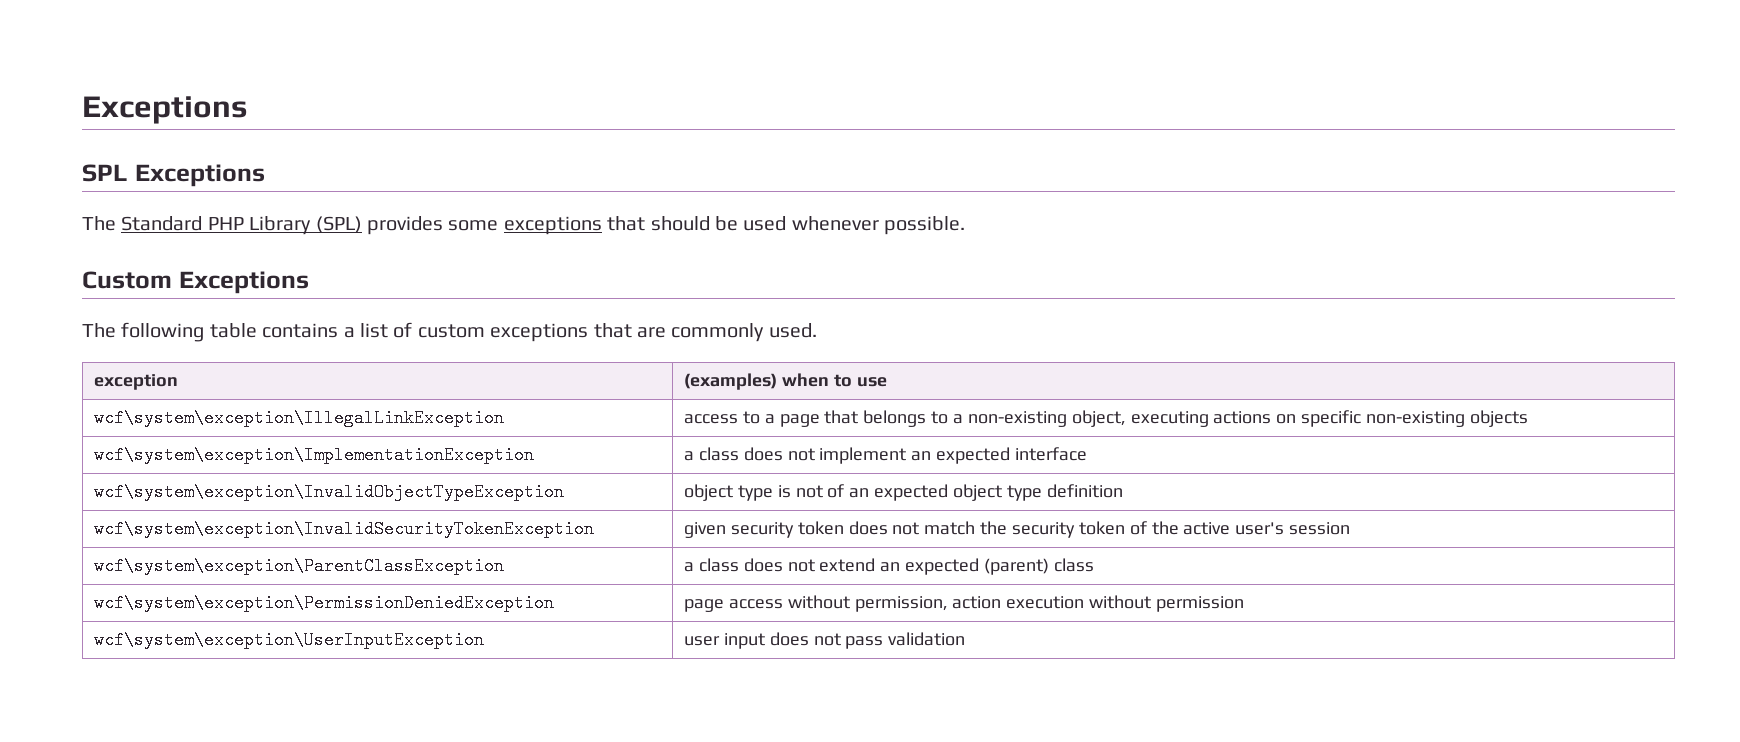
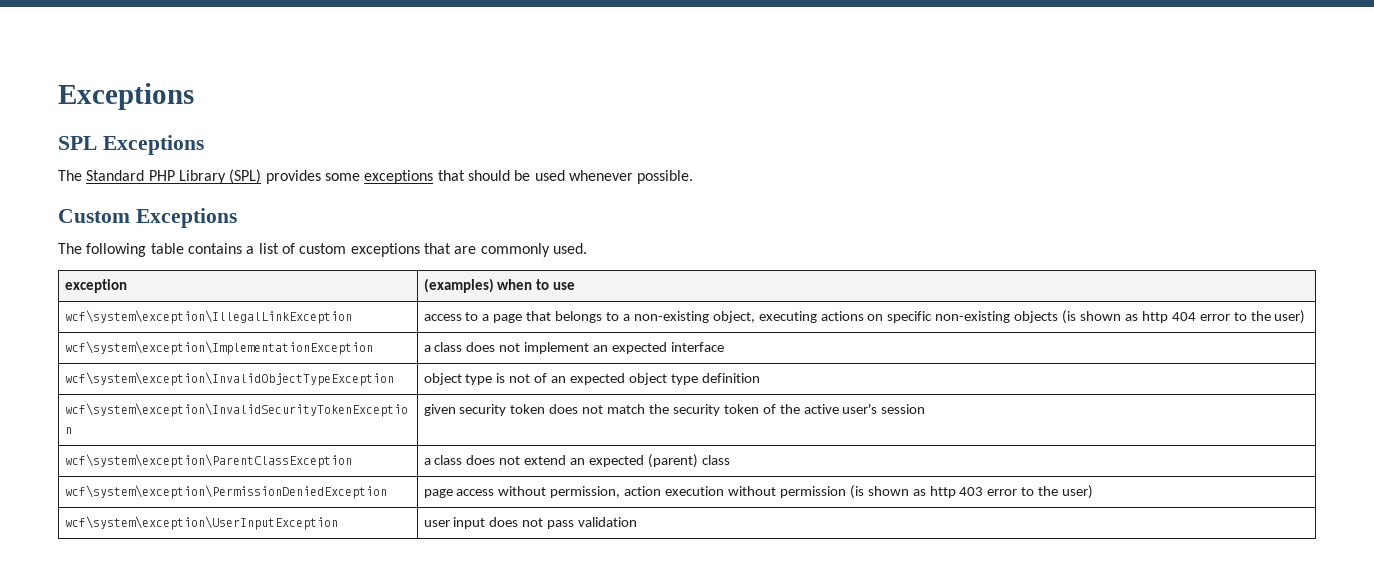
- wcf\system\exception\IllegalLinkException | access to a page that belongs to a non-existing object, executing actions on specific non-existing objects
+ wcf\system\exception\IllegalLinkException | access to a page that belongs to a non-existing object, executing actions on specific non-existing objects (is shown as http 404 error to the user)
- wcf\system\exception\PermissionDeniedException | page access without permission, action execution without permission
+ wcf\system\exception\PermissionDeniedException | page access without permission, action execution without permission (is shown as http 403 error to the user)

